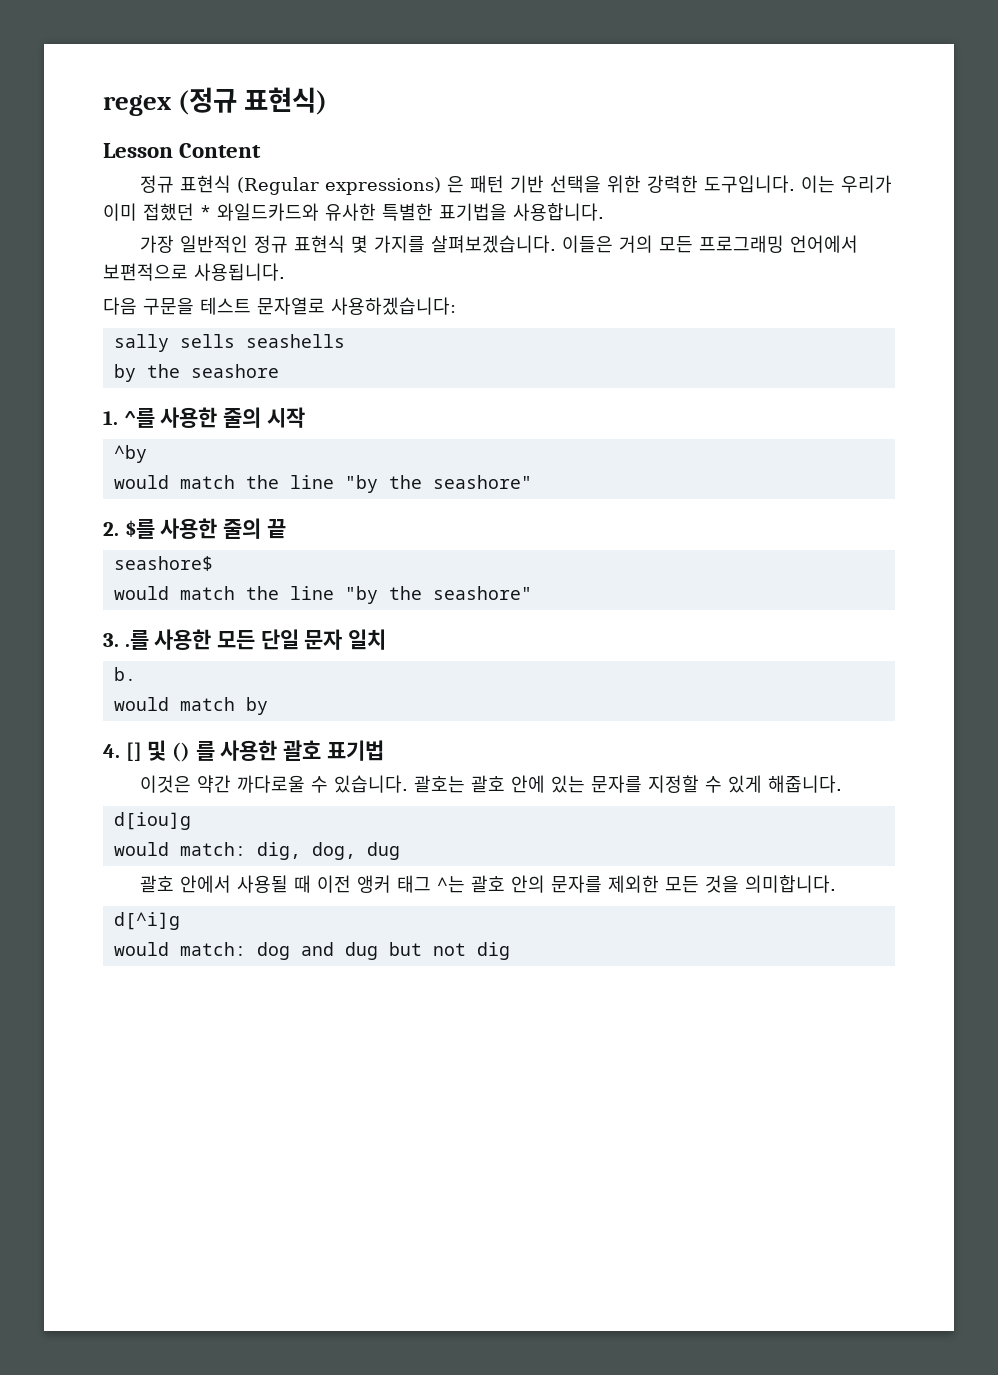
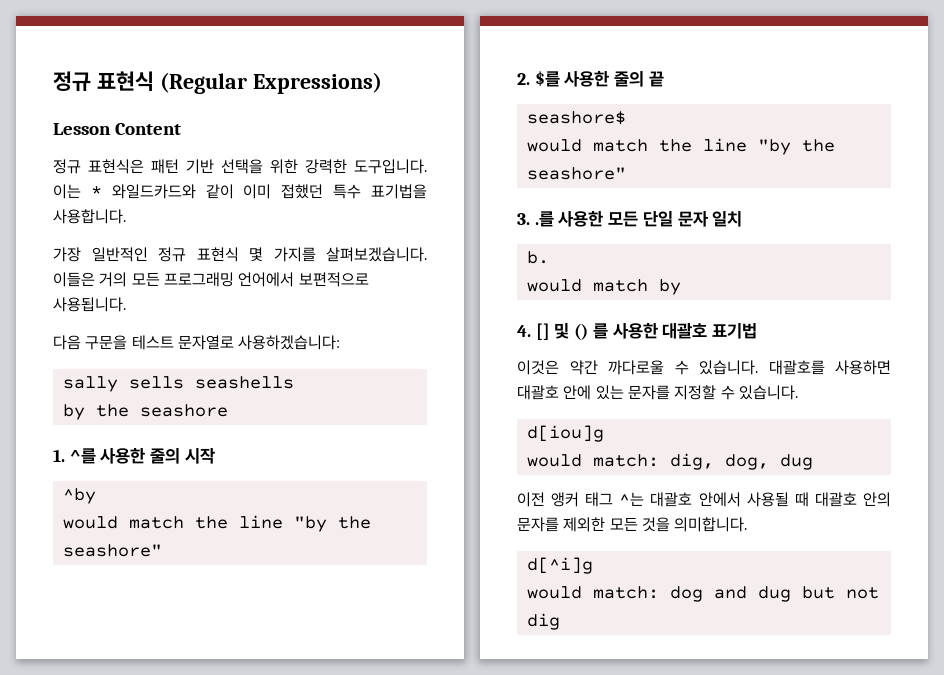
- regex (정규 표현식)
+ 정규 표현식 (Regular Expressions)
- 정규 표현식 (Regular expressions) 은 패턴 기반 선택을 위한 강력한 도구입니다.
+ 정규 표현식은 패턴 기반 선택을 위한 강력한 도구입니다.
- 이는 우리가 이미 접했던 * 와일드카드와 유사한 특별한 표기법을 사용합니다.
+ 이는 * 와일드카드와 같이 이미 접했던 특수 표기법을 사용합니다.
- 4. [] 및 () 를 사용한 괄호 표기법
+ 4. [] 및 () 를 사용한 대괄호 표기법
- 괄호는 괄호 안에 있는 문자를 지정할 수 있게 해줍니다.
+ 대괄호를 사용하면 대괄호 안에 있는 문자를 지정할 수 있습니다.
- 괄호 안에서 사용될 때 이전 앵커 태그 ^는 괄호 안의 문자를 제외한 모든 것을 의미합니다.
+ 이전 앵커 태그 ^는 대괄호 안에서 사용될 때 대괄호 안의 문자를 제외한 모든 것을 의미합니다.

